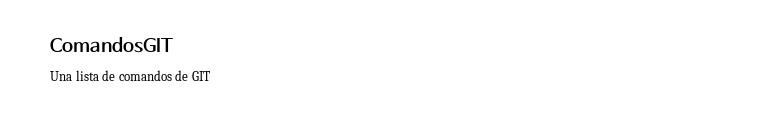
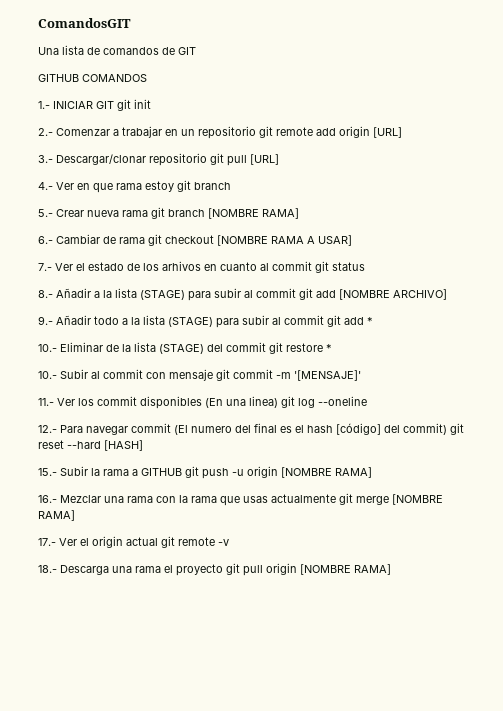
+ GITHUB COMANDOS
+ 1.- INICIAR GIT git init
+ 2.- Comenzar a trabajar en un repositorio git remote add origin [URL]
+ 3.- Descargar/clonar repositorio git pull [URL]
+ 4.- Ver en que rama estoy git branch
+ 5.- Crear nueva rama git branch [NOMBRE RAMA]
+ 6.- Cambiar de rama git checkout [NOMBRE RAMA A USAR]
+ 7.- Ver el estado de los arhivos en cuanto al commit git status
+ 8.- Añadir a la lista (STAGE) para subir al commit git add [NOMBRE ARCHIVO]
+ 9.- Añadir todo a la lista (STAGE) para subir al commit git add *
+ 10.- Eliminar de la lista (STAGE) del commit git restore *
+ 10.- Subir al commit con mensaje git commit -m '[MENSAJE]'
+ 11.- Ver los commit disponibles (En una linea) git log --oneline
+ 12.- Para navegar commit (El numero del final es el hash [código] del commit) git reset --hard [HASH]
+ 15.- Subir la rama a GITHUB git push -u origin [NOMBRE RAMA]
+ 16.- Mezclar una rama con la rama que usas actualmente git merge [NOMBRE RAMA]
+ 17.- Ver el origin actual git remote -v
+ 18.- Descarga una rama el proyecto git pull origin [NOMBRE RAMA]

